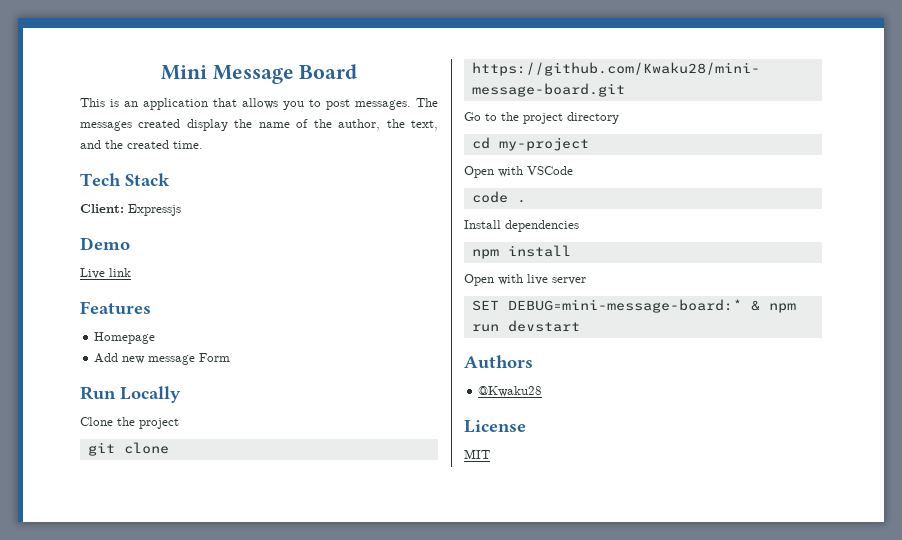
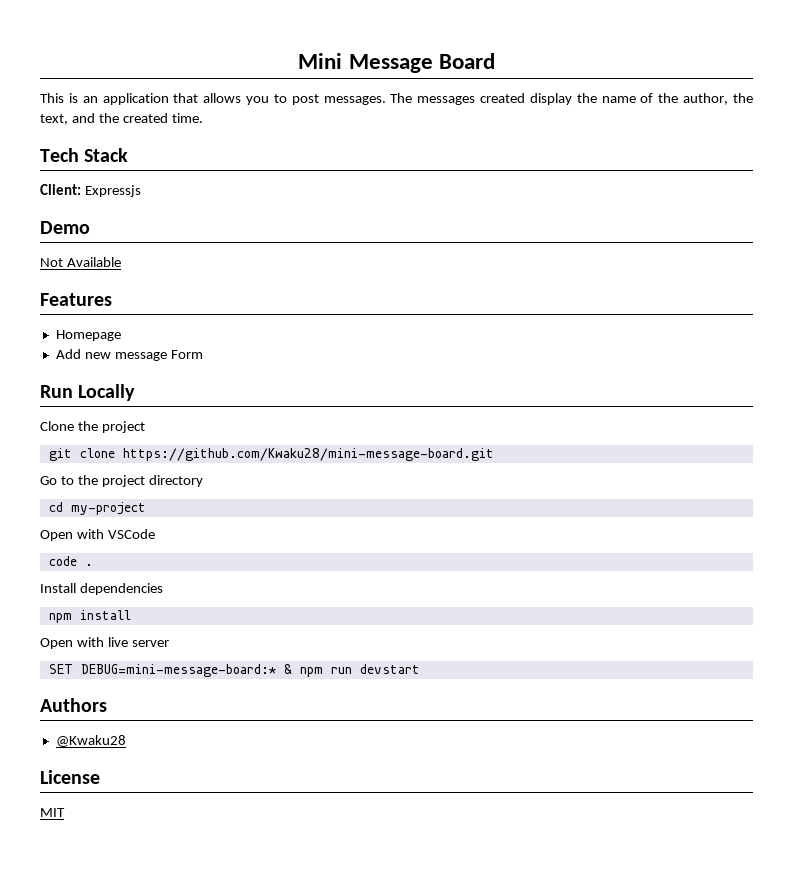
- Live link
+ Not Available

